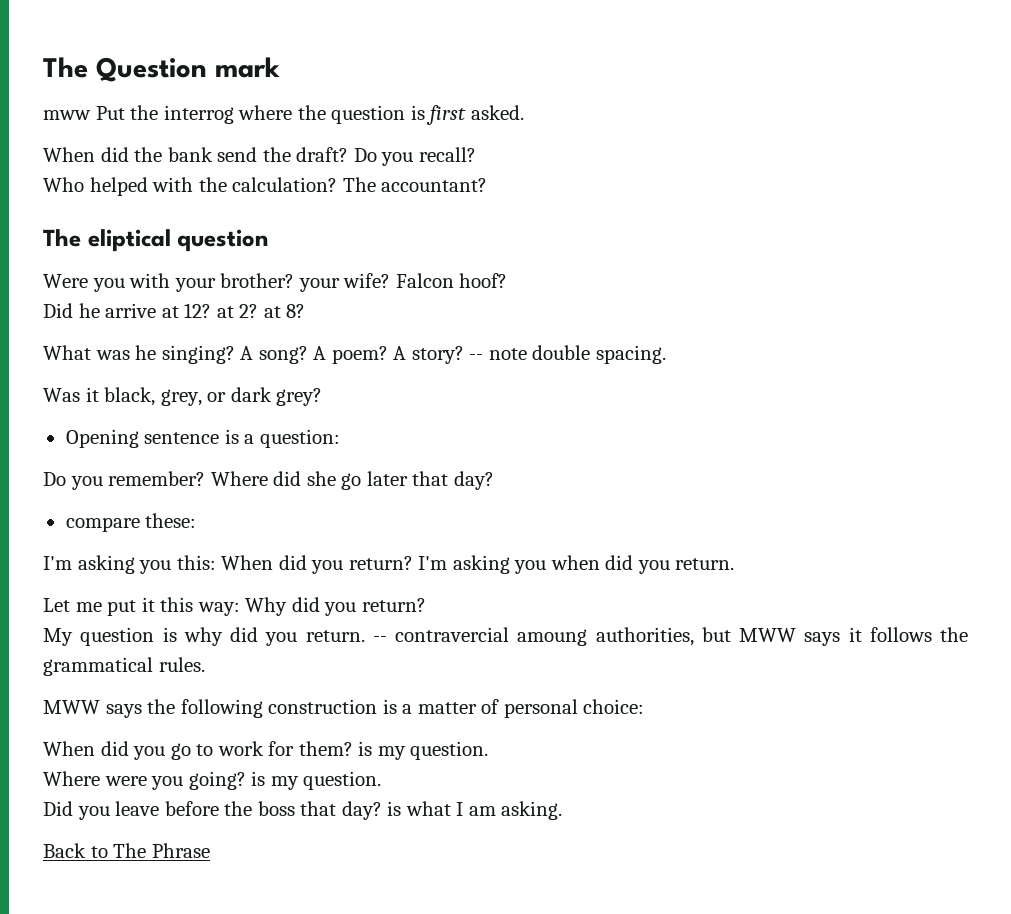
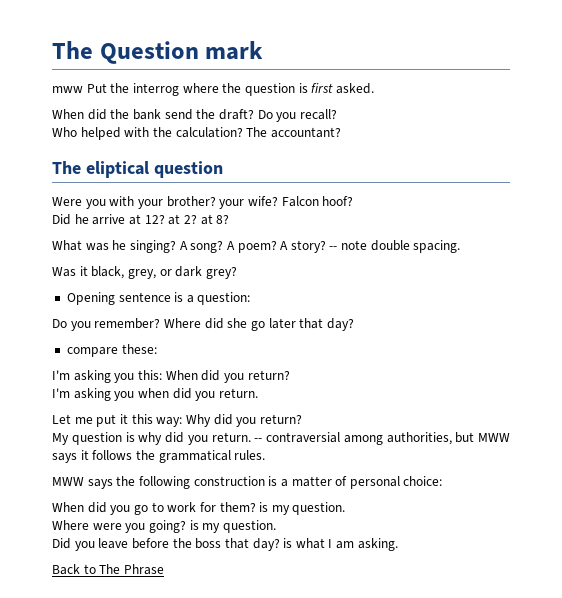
- I'm asking you this: When did you return? I'm asking you when did you return.
+ I'm asking you this: When did you return?
+ I'm asking you when did you return.
- -- contravercial amoung authorities, but MWW says it follows the grammatical rules.
+ -- contraversial among authorities, but MWW says it follows the grammatical rules.

